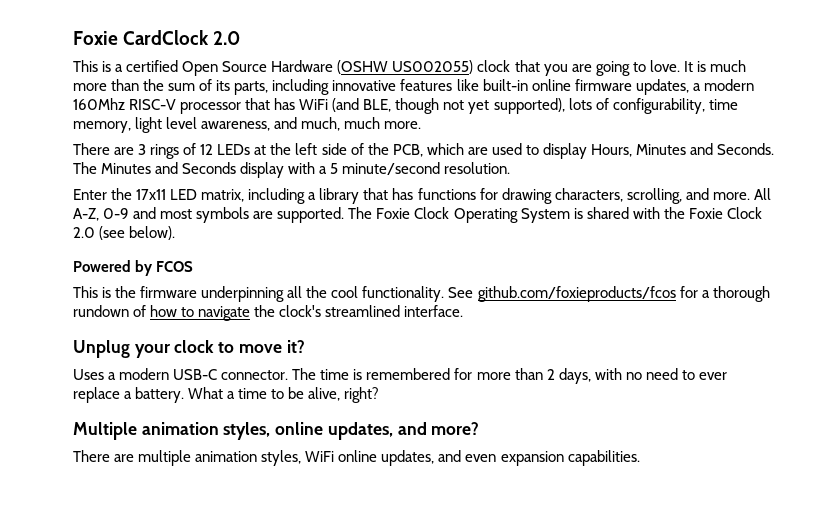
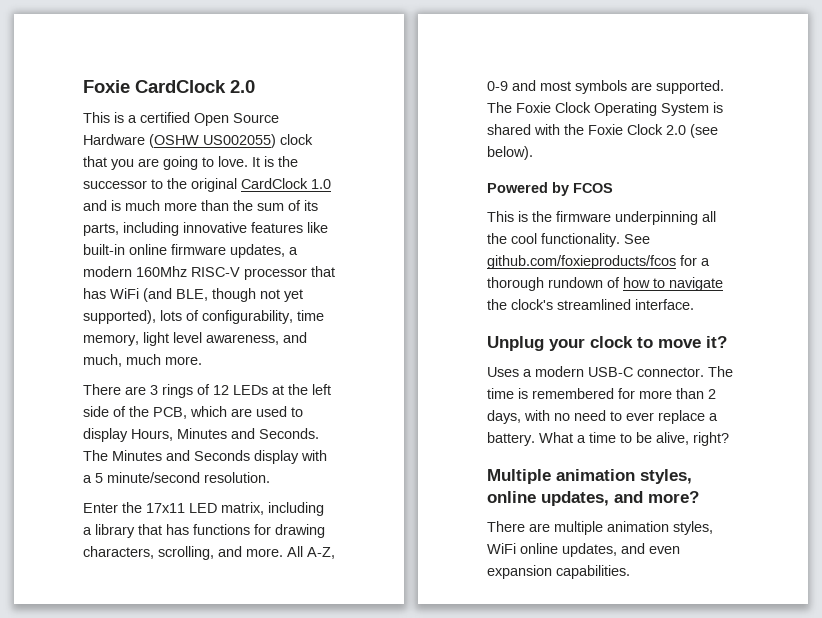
- It is much more than the sum of its parts, including innovative features like built-in online firmware updates, a modern 160Mhz RISC-V processor that has WiFi (and BLE, though not yet supported), lots of configurability, time memory, light level awareness, and much, much more.
+ It is the successor to the original CardClock 1.0 and is much more than the sum of its parts, including innovative features like built-in online firmware updates, a modern 160Mhz RISC-V processor that has WiFi (and BLE, though not yet supported), lots of configurability, time memory, light level awareness, and much, much more.

